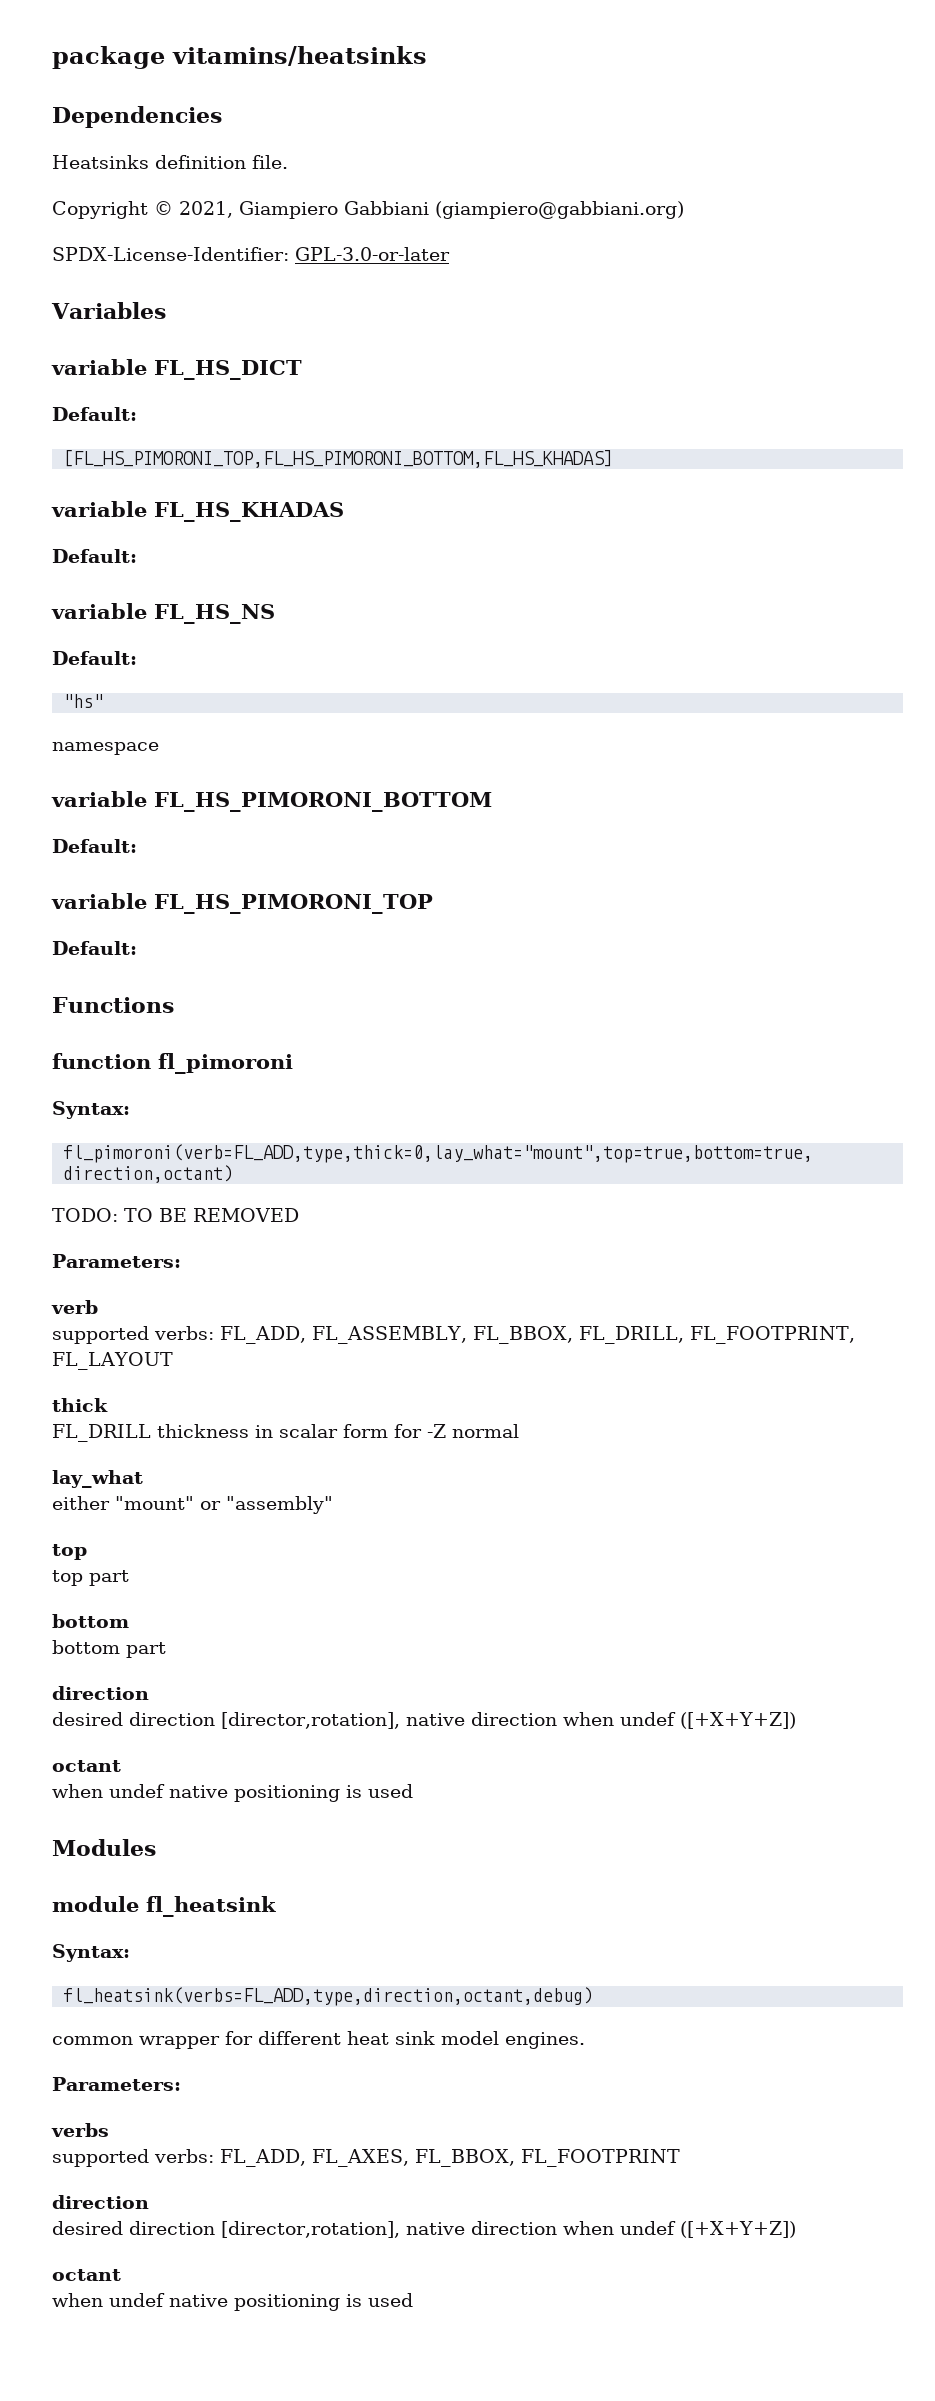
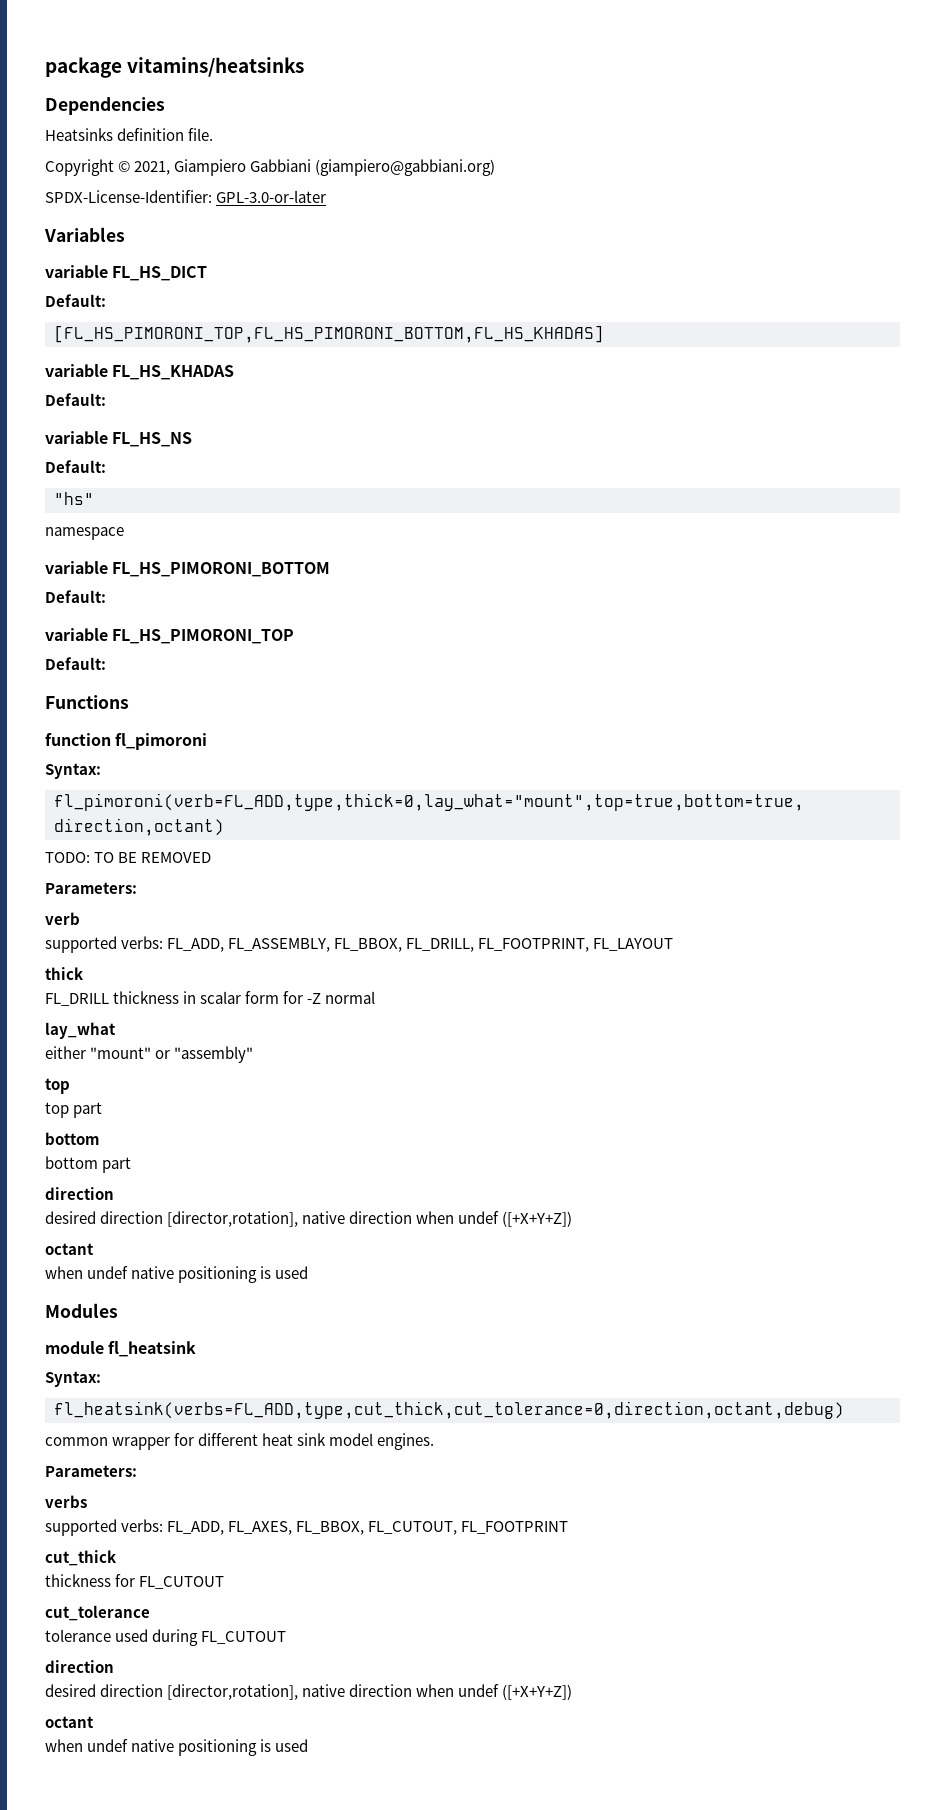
- fl_heatsink(verbs=FL_ADD,type,direction,octant,debug)
+ fl_heatsink(verbs=FL_ADD,type,cut_thick,cut_tolerance=0,direction,octant,debug)
- supported verbs: FL_ADD, FL_AXES, FL_BBOX, FL_FOOTPRINT
+ supported verbs: FL_ADD, FL_AXES, FL_BBOX, FL_CUTOUT, FL_FOOTPRINT
+ cut_thick
+ thickness for FL_CUTOUT
+ cut_tolerance
+ tolerance used during FL_CUTOUT

